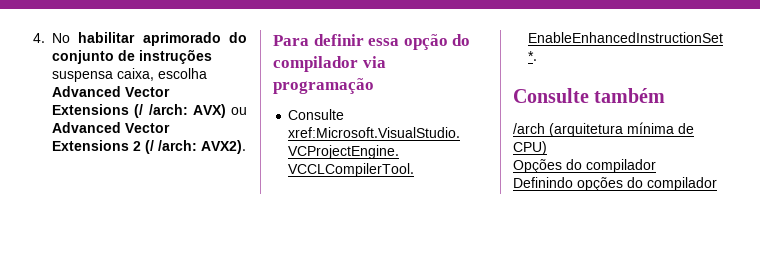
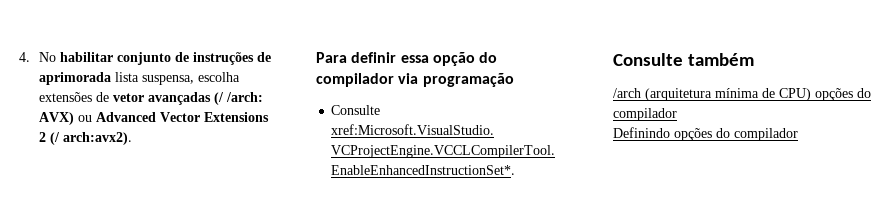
- 4. No habilitar aprimorado do conjunto de instruções suspensa caixa, escolha Advanced Vector Extensions (/ /arch: AVX) ou Advanced Vector Extensions 2 (/ /arch: AVX2).
+ 4. No habilitar conjunto de instruções de aprimorada lista suspensa, escolha extensões de vetor avançadas (/ /arch: AVX) ou Advanced Vector Extensions 2 (/ arch:avx2).
- /arch (arquitetura mínima de CPU)
- Opções do compilador
+ /arch (arquitetura mínima de CPU) opções do compilador

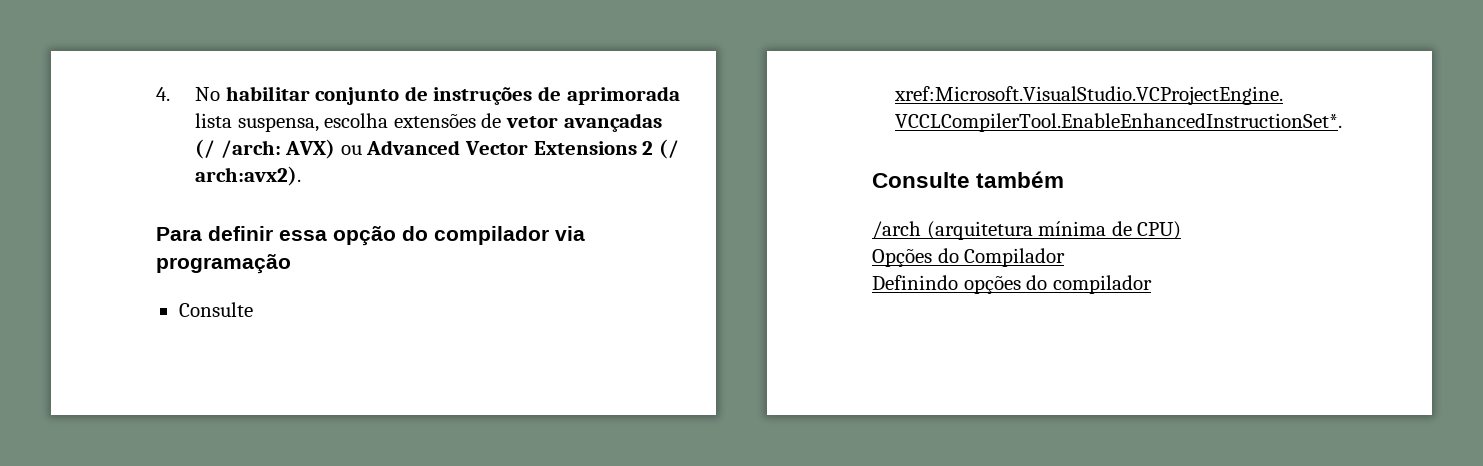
- /arch (arquitetura mínima de CPU) opções do compilador
+ /arch (arquitetura mínima de CPU)
+ Opções do Compilador

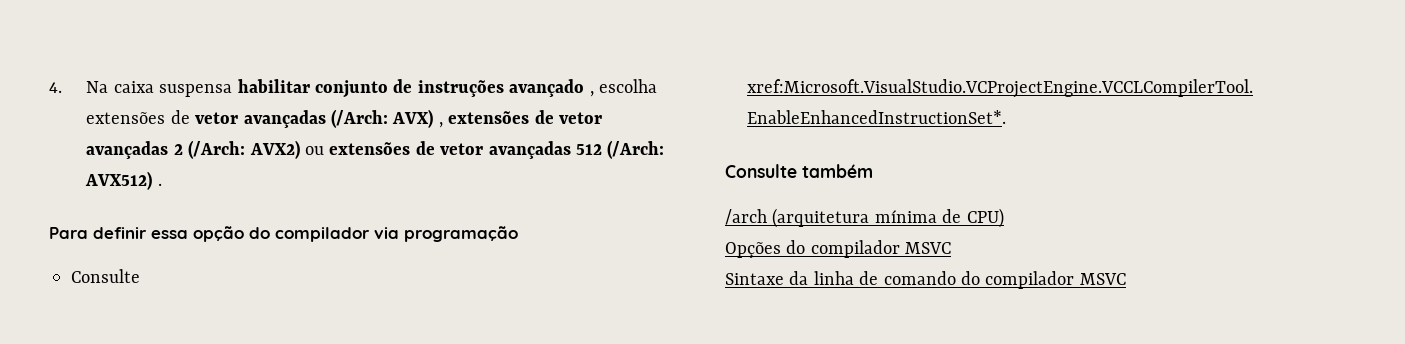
- 4. No habilitar conjunto de instruções de aprimorada lista suspensa, escolha extensões de vetor avançadas (/ /arch: AVX) ou Advanced Vector Extensions 2 (/ arch:avx2).
+ 4. Na caixa suspensa habilitar conjunto de instruções avançado , escolha extensões de vetor avançadas (/Arch: AVX) , extensões de vetor avançadas 2 (/Arch: AVX2) ou extensões de vetor avançadas 512 (/Arch: AVX512) .
- Opções do Compilador
- Definindo opções do compilador
+ Opções do compilador MSVC
+ Sintaxe da linha de comando do compilador MSVC

